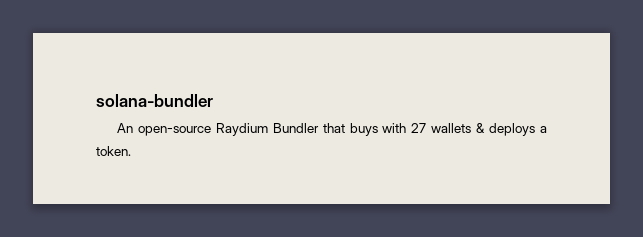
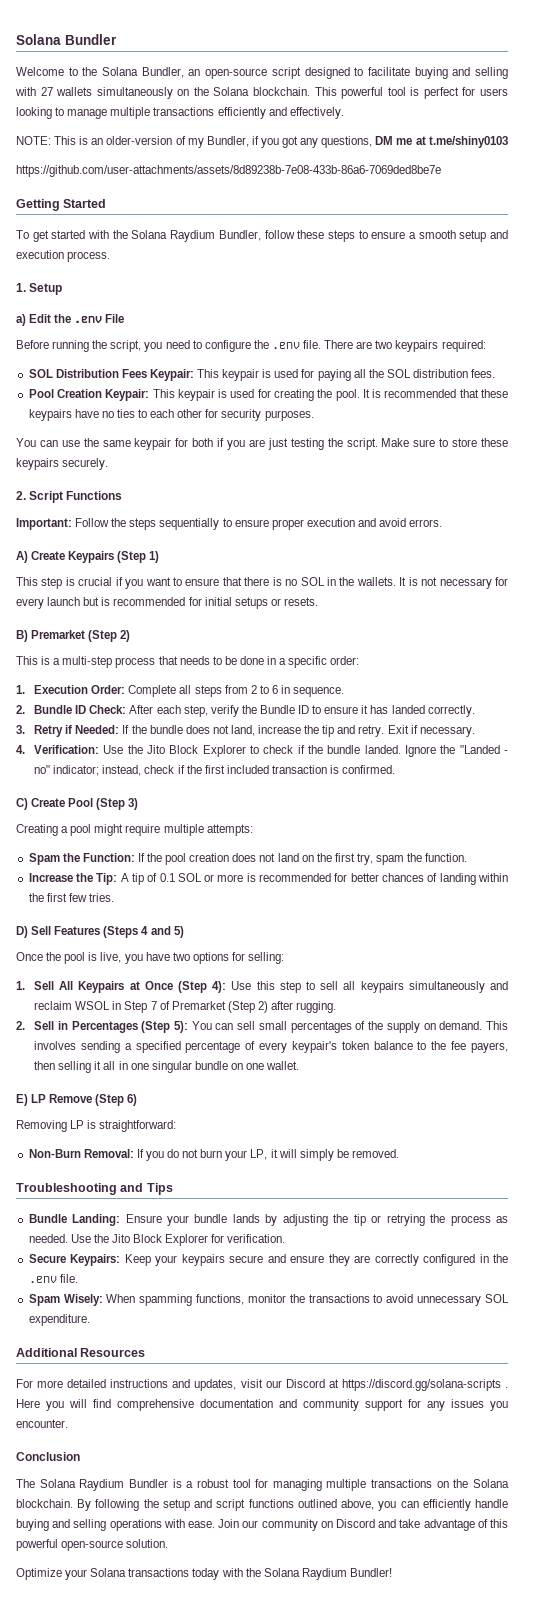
- solana-bundler
- An open-source Raydium Bundler that buys with 27 wallets & deploys a token.
+ Solana Bundler
+ Welcome to the Solana Bundler, an open-source script designed to facilitate buying and selling with 27 wallets simultaneously on the Solana blockchain. This powerful tool is perfect for users looking to manage multiple transactions efficiently and effectively.
+ NOTE: This is an older-version of my Bundler, if you got any questions, DM me at t.me/shiny0103
+ https://github.com/user-attachments/assets/8d89238b-7e08-433b-86a6-7069ded8be7e
+ Getting Started
+ To get started with the Solana Raydium Bundler, follow these steps to ensure a smooth setup and execution process.
+ 1. Setup
+ a) Edit the .env File
+ Before running the script, you need to configure the .env file. There are two keypairs required:
+ SOL Distribution Fees Keypair: This keypair is used for paying all the SOL distribution fees.
+ Pool Creation Keypair: This keypair is used for creating the pool. It is recommended that these keypairs have no ties to each other for security purposes.
+ You can use the same keypair for both if you are just testing the script. Make sure to store these keypairs securely.
+ 2. Script Functions
+ Important: Follow the steps sequentially to ensure proper execution and avoid errors.
+ A) Create Keypairs (Step 1)
+ This step is crucial if you want to ensure that there is no SOL in the wallets. It is not necessary for every launch but is recommended for initial setups or resets.
+ B) Premarket (Step 2)
+ This is a multi-step process that needs to be done in a specific order:
+ 1. Execution Order: Complete all steps from 2 to 6 in sequence.
+ 2. Bundle ID Check: After each step, verify the Bundle ID to ensure it has landed correctly.
+ 3. Retry if Needed: If the bundle does not land, increase the tip and retry. Exit if necessary.
+ 4. Verification: Use the Jito Block Explorer to check if the bundle landed. Ignore the "Landed - no" indicator; instead, check if the first included transaction is confirmed.
+ C) Create Pool (Step 3)
+ Creating a pool might require multiple attempts:
+ Spam the Function: If the pool creation does not land on the first try, spam the function.
+ Increase the Tip: A tip of 0.1 SOL or more is recommended for better chances of landing within the first few tries.
+ D) Sell Features (Steps 4 and 5)
+ Once the pool is live, you have two options for selling:
+ 1. Sell All Keypairs at Once (Step 4): Use this step to sell all keypairs simultaneously and reclaim WSOL in Step 7 of Premarket (Step 2) after rugging.
+ 2. Sell in Percentages (Step 5): You can sell small percentages of the supply on demand. This involves sending a specified percentage of every keypair's token balance to the fee payers, then selling it all in one singular bundle on one wallet.
+ E) LP Remove (Step 6)
+ Removing LP is straightforward:
+ Non-Burn Removal: If you do not burn your LP, it will simply be removed.
+ Troubleshooting and Tips
+ Bundle Landing: Ensure your bundle lands by adjusting the tip or retrying the process as needed. Use the Jito Block Explorer for verification.
+ Secure Keypairs: Keep your keypairs secure and ensure they are correctly configured in the .env file.
+ Spam Wisely: When spamming functions, monitor the transactions to avoid unnecessary SOL expenditure.
+ Additional Resources
+ For more detailed instructions and updates, visit our Discord at https://discord.gg/solana-scripts . Here you will find comprehensive documentation and community support for any issues you encounter.
+ Conclusion
+ The Solana Raydium Bundler is a robust tool for managing multiple transactions on the Solana blockchain. By following the setup and script functions outlined above, you can efficiently handle buying and selling operations with ease. Join our community on Discord and take advantage of this powerful open-source solution.
+ Optimize your Solana transactions today with the Solana Raydium Bundler!

